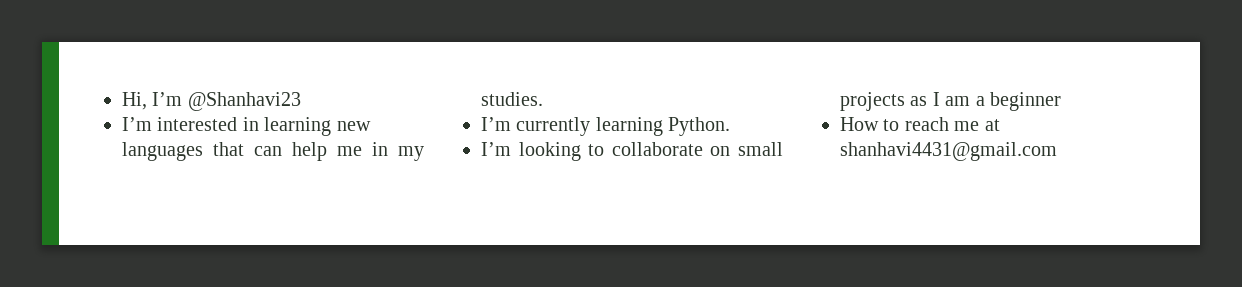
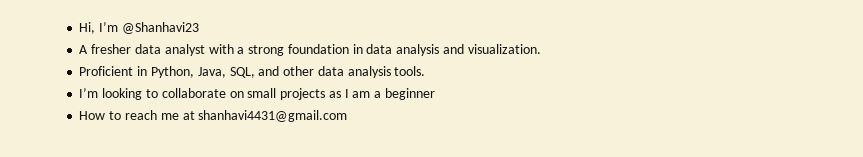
- I’m interested in learning new languages that can help me in my studies.
- I’m currently learning Python.
+ A fresher data analyst with a strong foundation in data analysis and visualization.
+ Proficient in Python, Java, SQL, and other data analysis tools.

